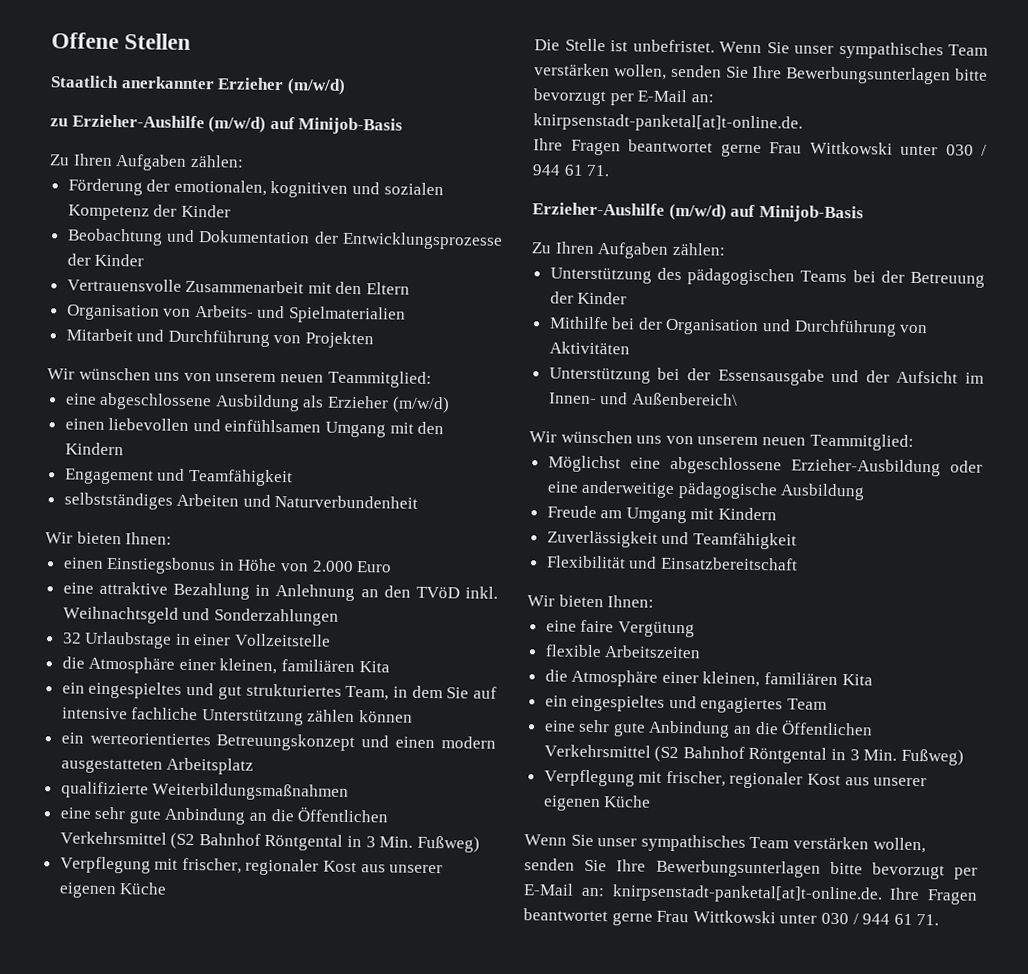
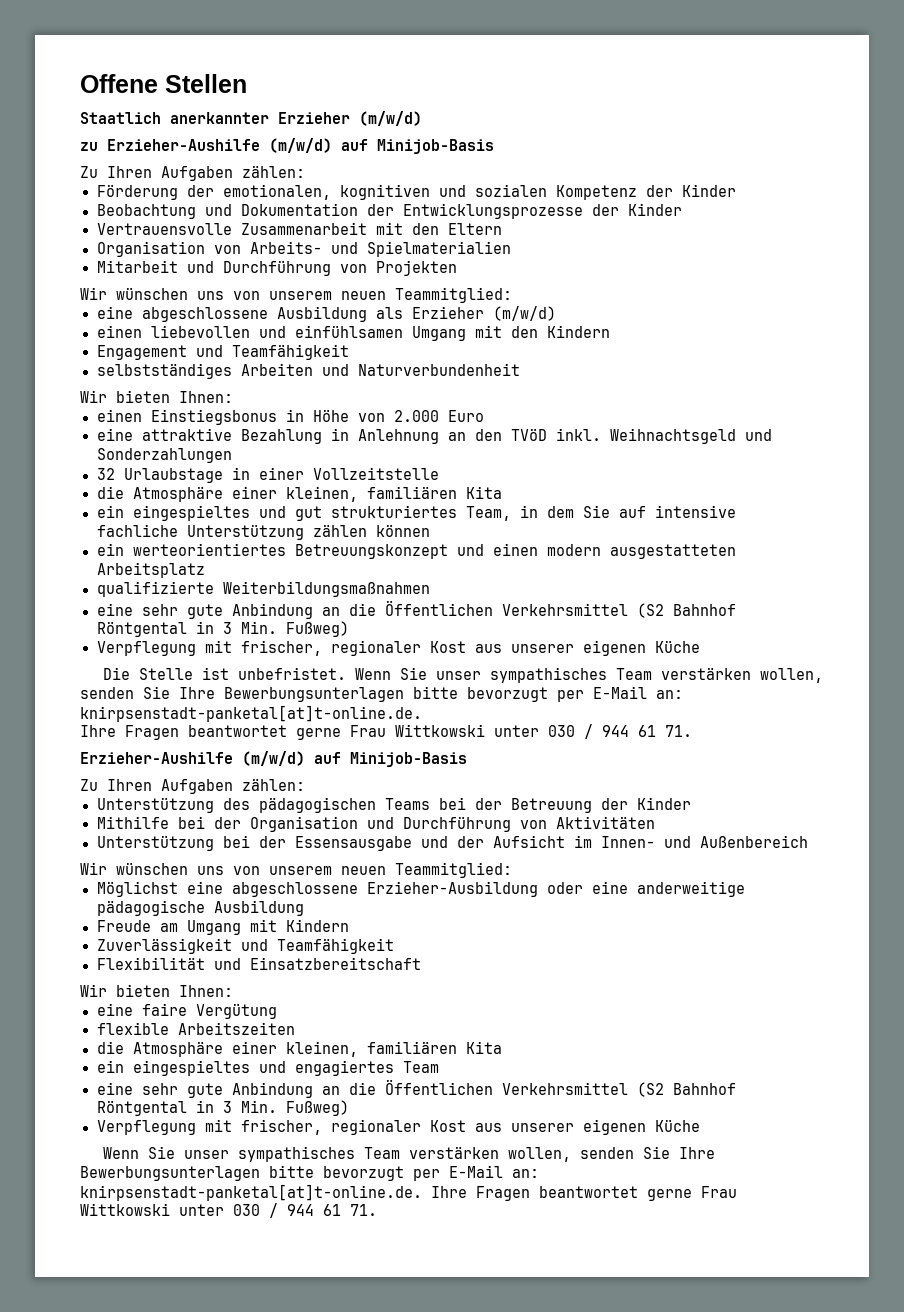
- Unterstützung bei der Essensausgabe und der Aufsicht im Innen- und Außenbereich\
+ Unterstützung bei der Essensausgabe und der Aufsicht im Innen- und Außenbereich

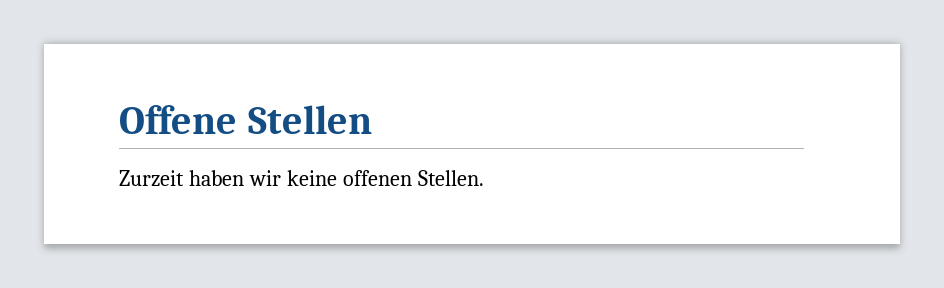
- Staatlich anerkannter Erzieher (m/w/d)
- zu Erzieher-Aushilfe (m/w/d) auf Minijob-Basis
- Zu Ihren Aufgaben zählen:
- Förderung der emotionalen, kognitiven und sozialen Kompetenz der Kinder
- Beobachtung und Dokumentation der Entwicklungsprozesse der Kinder
- Vertrauensvolle Zusammenarbeit mit den Eltern
- Organisation von Arbeits- und Spielmaterialien
- Mitarbeit und Durchführung von Projekten
- Wir wünschen uns von unserem neuen Teammitglied:
- eine abgeschlossene Ausbildung als Erzieher (m/w/d)
- einen liebevollen und einfühlsamen Umgang mit den Kindern
- Engagement und Teamfähigkeit
- selbstständiges Arbeiten und Naturverbundenheit
- Wir bieten Ihnen:
- einen Einstiegsbonus in Höhe von 2.000 Euro
- eine attraktive Bezahlung in Anlehnung an den TVöD inkl. Weihnachtsgeld und Sonderzahlungen
- 32 Urlaubstage in einer Vollzeitstelle
- die Atmosphäre einer kleinen, familiären Kita
- ein eingespieltes und gut strukturiertes Team, in dem Sie auf intensive fachliche Unterstützung zählen können
- ein werteorientiertes Betreuungskonzept und einen modern ausgestatteten Arbeitsplatz
- qualifizierte Weiterbildungsmaßnahmen
- eine sehr gute Anbindung an die Öffentlichen Verkehrsmittel (S2 Bahnhof Röntgental in 3 Min. Fußweg)
- Verpflegung mit frischer, regionaler Kost aus unserer eigenen Küche
- Die Stelle ist unbefristet. Wenn Sie unser sympathisches Team verstärken wollen, senden Sie Ihre Bewerbungsunterlagen bitte bevorzugt per E-Mail an: knirpsenstadt-panketal[at]t-online.de.
- Ihre Fragen beantwortet gerne Frau Wittkowski unter 030 / 944 61 71.
- Erzieher-Aushilfe (m/w/d) auf Minijob-Basis
- Zu Ihren Aufgaben zählen:
- Unterstützung des pädagogischen Teams bei der Betreuung der Kinder
- Mithilfe bei der Organisation und Durchführung von Aktivitäten
- Unterstützung bei der Essensausgabe und der Aufsicht im Innen- und Außenbereich
- Wir wünschen uns von unserem neuen Teammitglied:
- Möglichst eine abgeschlossene Erzieher-Ausbildung oder eine anderweitige pädagogische Ausbildung
- Freude am Umgang mit Kindern
- Zuverlässigkeit und Teamfähigkeit
- Flexibilität und Einsatzbereitschaft
- Wir bieten Ihnen:
- eine faire Vergütung
- flexible Arbeitszeiten
- die Atmosphäre einer kleinen, familiären Kita
- ein eingespieltes und engagiertes Team
- eine sehr gute Anbindung an die Öffentlichen Verkehrsmittel (S2 Bahnhof Röntgental in 3 Min. Fußweg)
- Verpflegung mit frischer, regionaler Kost aus unserer eigenen Küche
- Wenn Sie unser sympathisches Team verstärken wollen, senden Sie Ihre Bewerbungsunterlagen bitte bevorzugt per E-Mail an: knirpsenstadt-panketal[at]t-online.de. Ihre Fragen beantwortet gerne Frau Wittkowski unter 030 / 944 61 71.
+ Zurzeit haben wir keine offenen Stellen.

